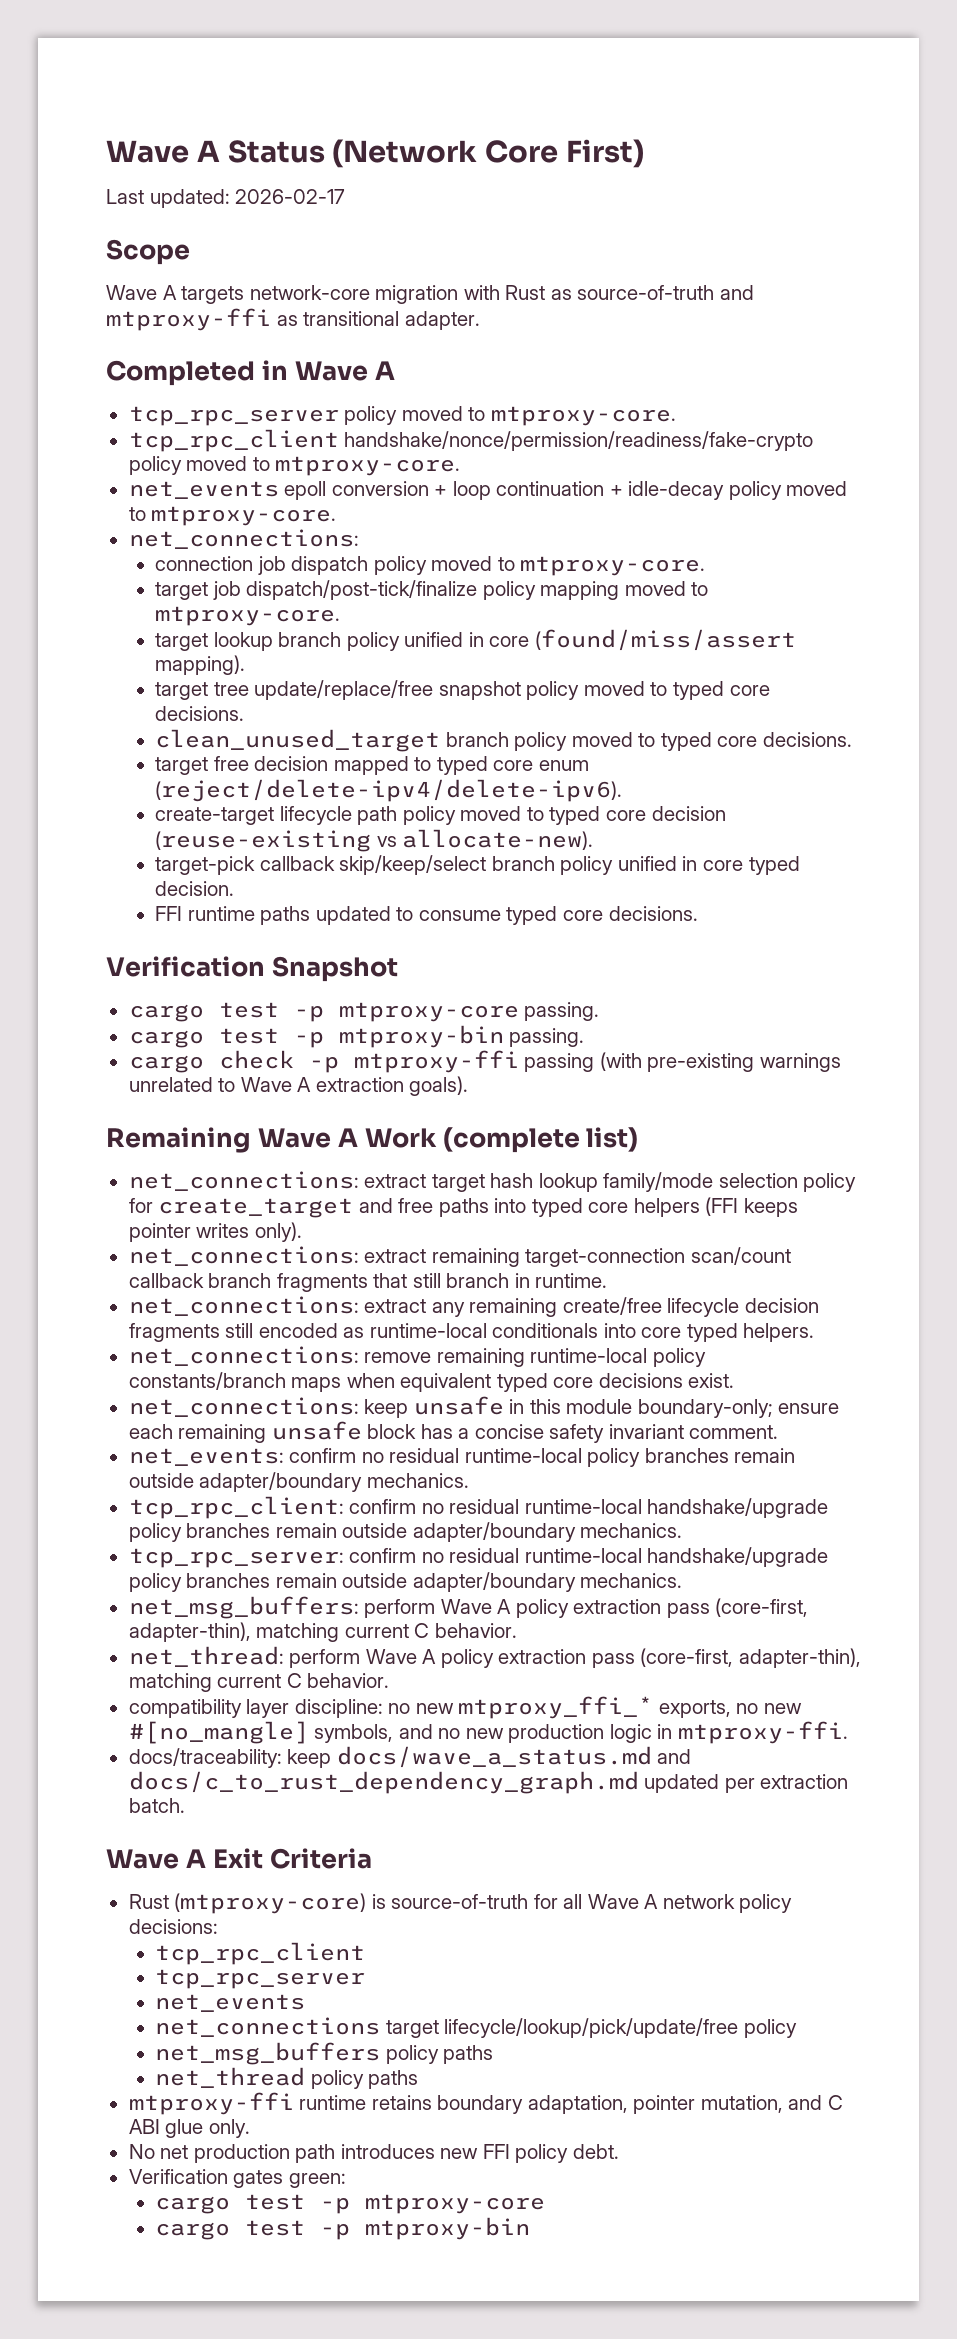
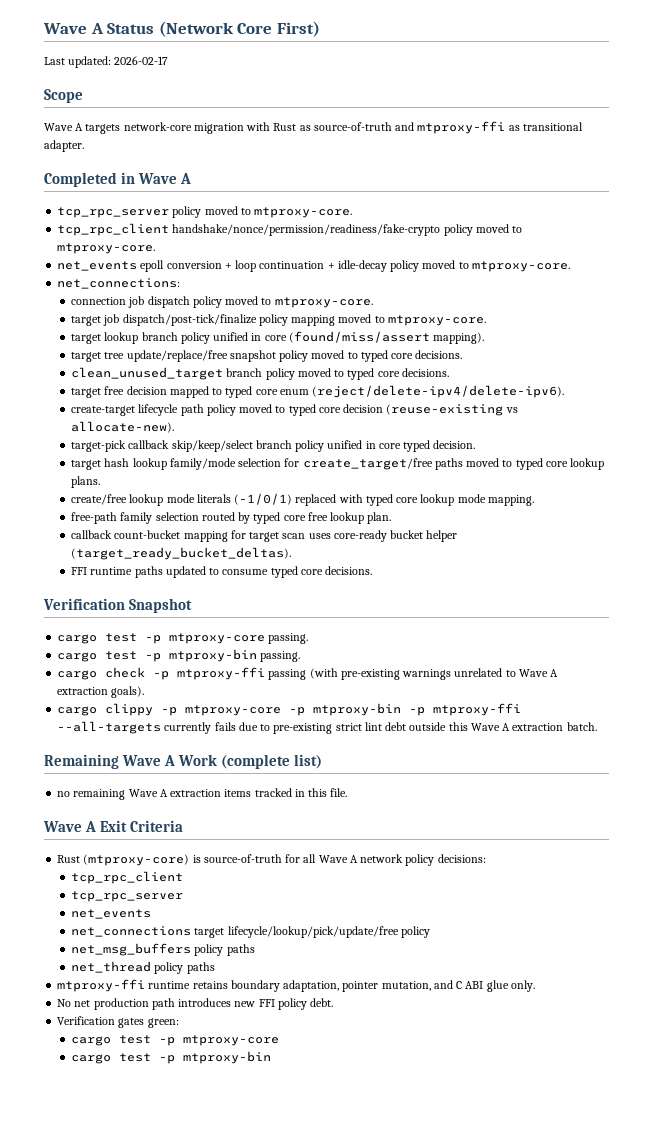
+ target hash lookup family/mode selection for create_target/free paths moved to typed core lookup plans.
+ create/free lookup mode literals (-1/0/1) replaced with typed core lookup mode mapping.
+ free-path family selection routed by typed core free lookup plan.
+ callback count-bucket mapping for target scan uses core-ready bucket helper (target_ready_bucket_deltas).
+ cargo clippy -p mtproxy-core -p mtproxy-bin -p mtproxy-ffi --all-targets currently fails due to pre-existing strict lint debt outside this Wave A extraction batch.
- net_connections: extract target hash lookup family/mode selection policy for create_target and free paths into typed core helpers (FFI keeps pointer writes only).
- net_connections: extract remaining target-connection scan/count callback branch fragments that still branch in runtime.
- net_connections: extract any remaining create/free lifecycle decision fragments still encoded as runtime-local conditionals into core typed helpers.
- net_connections: remove remaining runtime-local policy constants/branch maps when equivalent typed core decisions exist.
- net_connections: keep unsafe in this module boundary-only; ensure each remaining unsafe block has a concise safety invariant comment.
- net_events: confirm no residual runtime-local policy branches remain outside adapter/boundary mechanics.
- tcp_rpc_client: confirm no residual runtime-local handshake/upgrade policy branches remain outside adapter/boundary mechanics.
- tcp_rpc_server: confirm no residual runtime-local handshake/upgrade policy branches remain outside adapter/boundary mechanics.
- net_msg_buffers: perform Wave A policy extraction pass (core-first, adapter-thin), matching current C behavior.
- net_thread: perform Wave A policy extraction pass (core-first, adapter-thin), matching current C behavior.
- compatibility layer discipline: no new mtproxy_ffi_* exports, no new #[no_mangle] symbols, and no new production logic in mtproxy-ffi.
- docs/traceability: keep docs/wave_a_status.md and docs/c_to_rust_dependency_graph.md updated per extraction batch.
+ no remaining Wave A extraction items tracked in this file.

